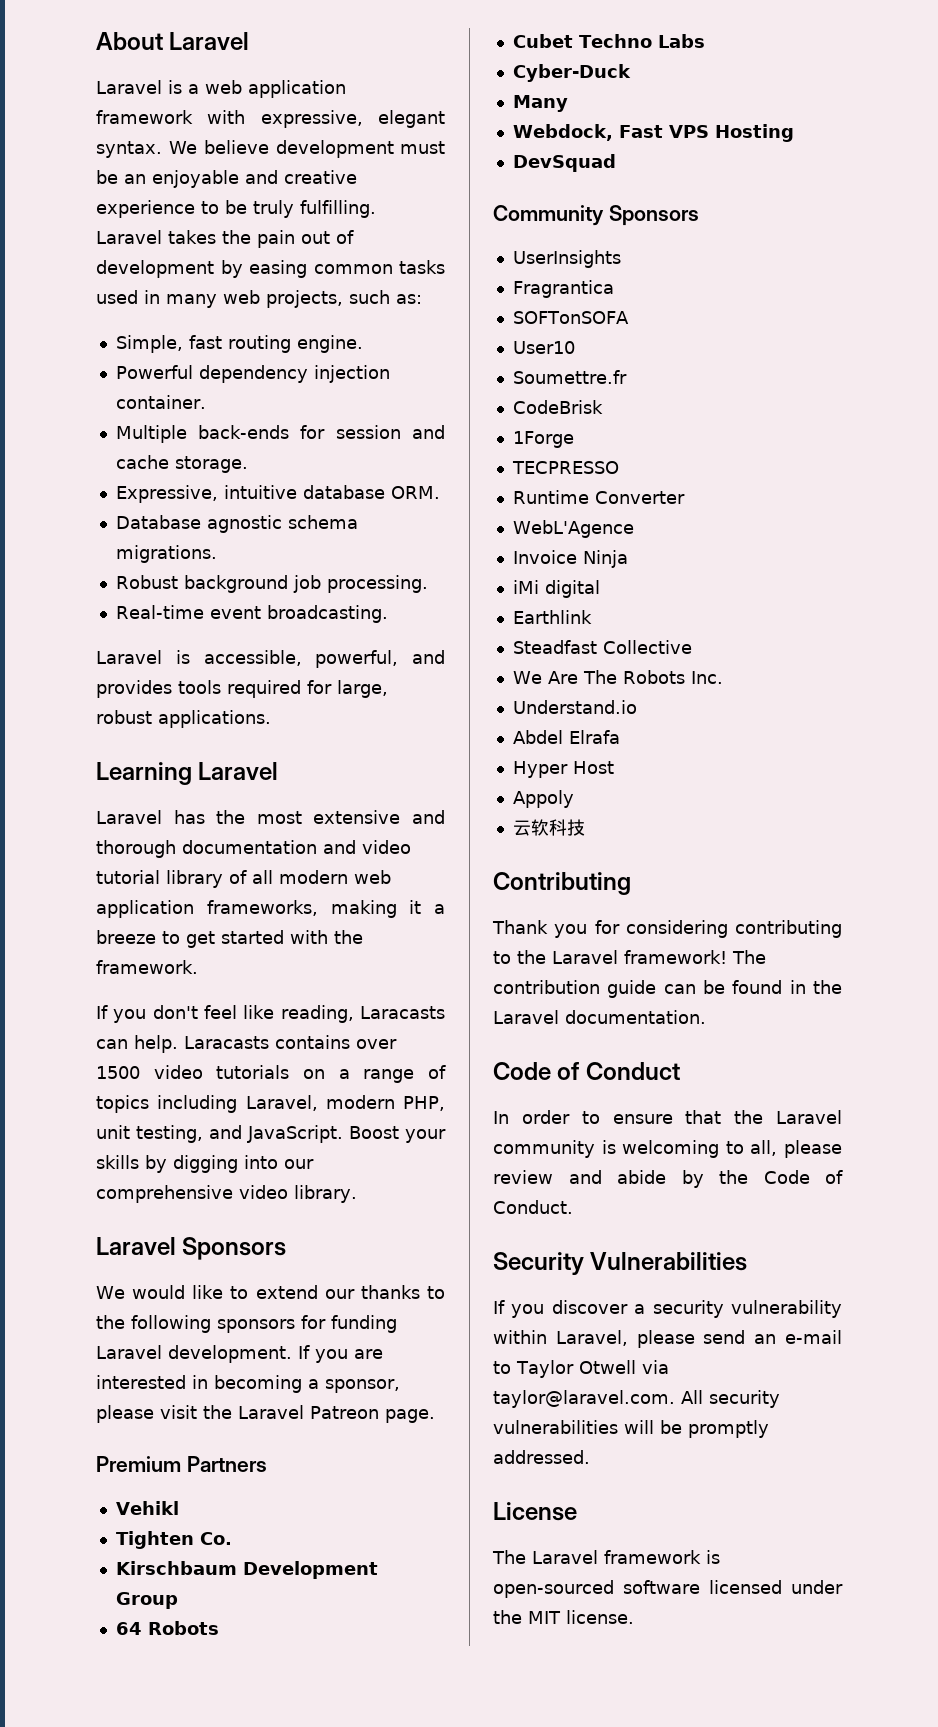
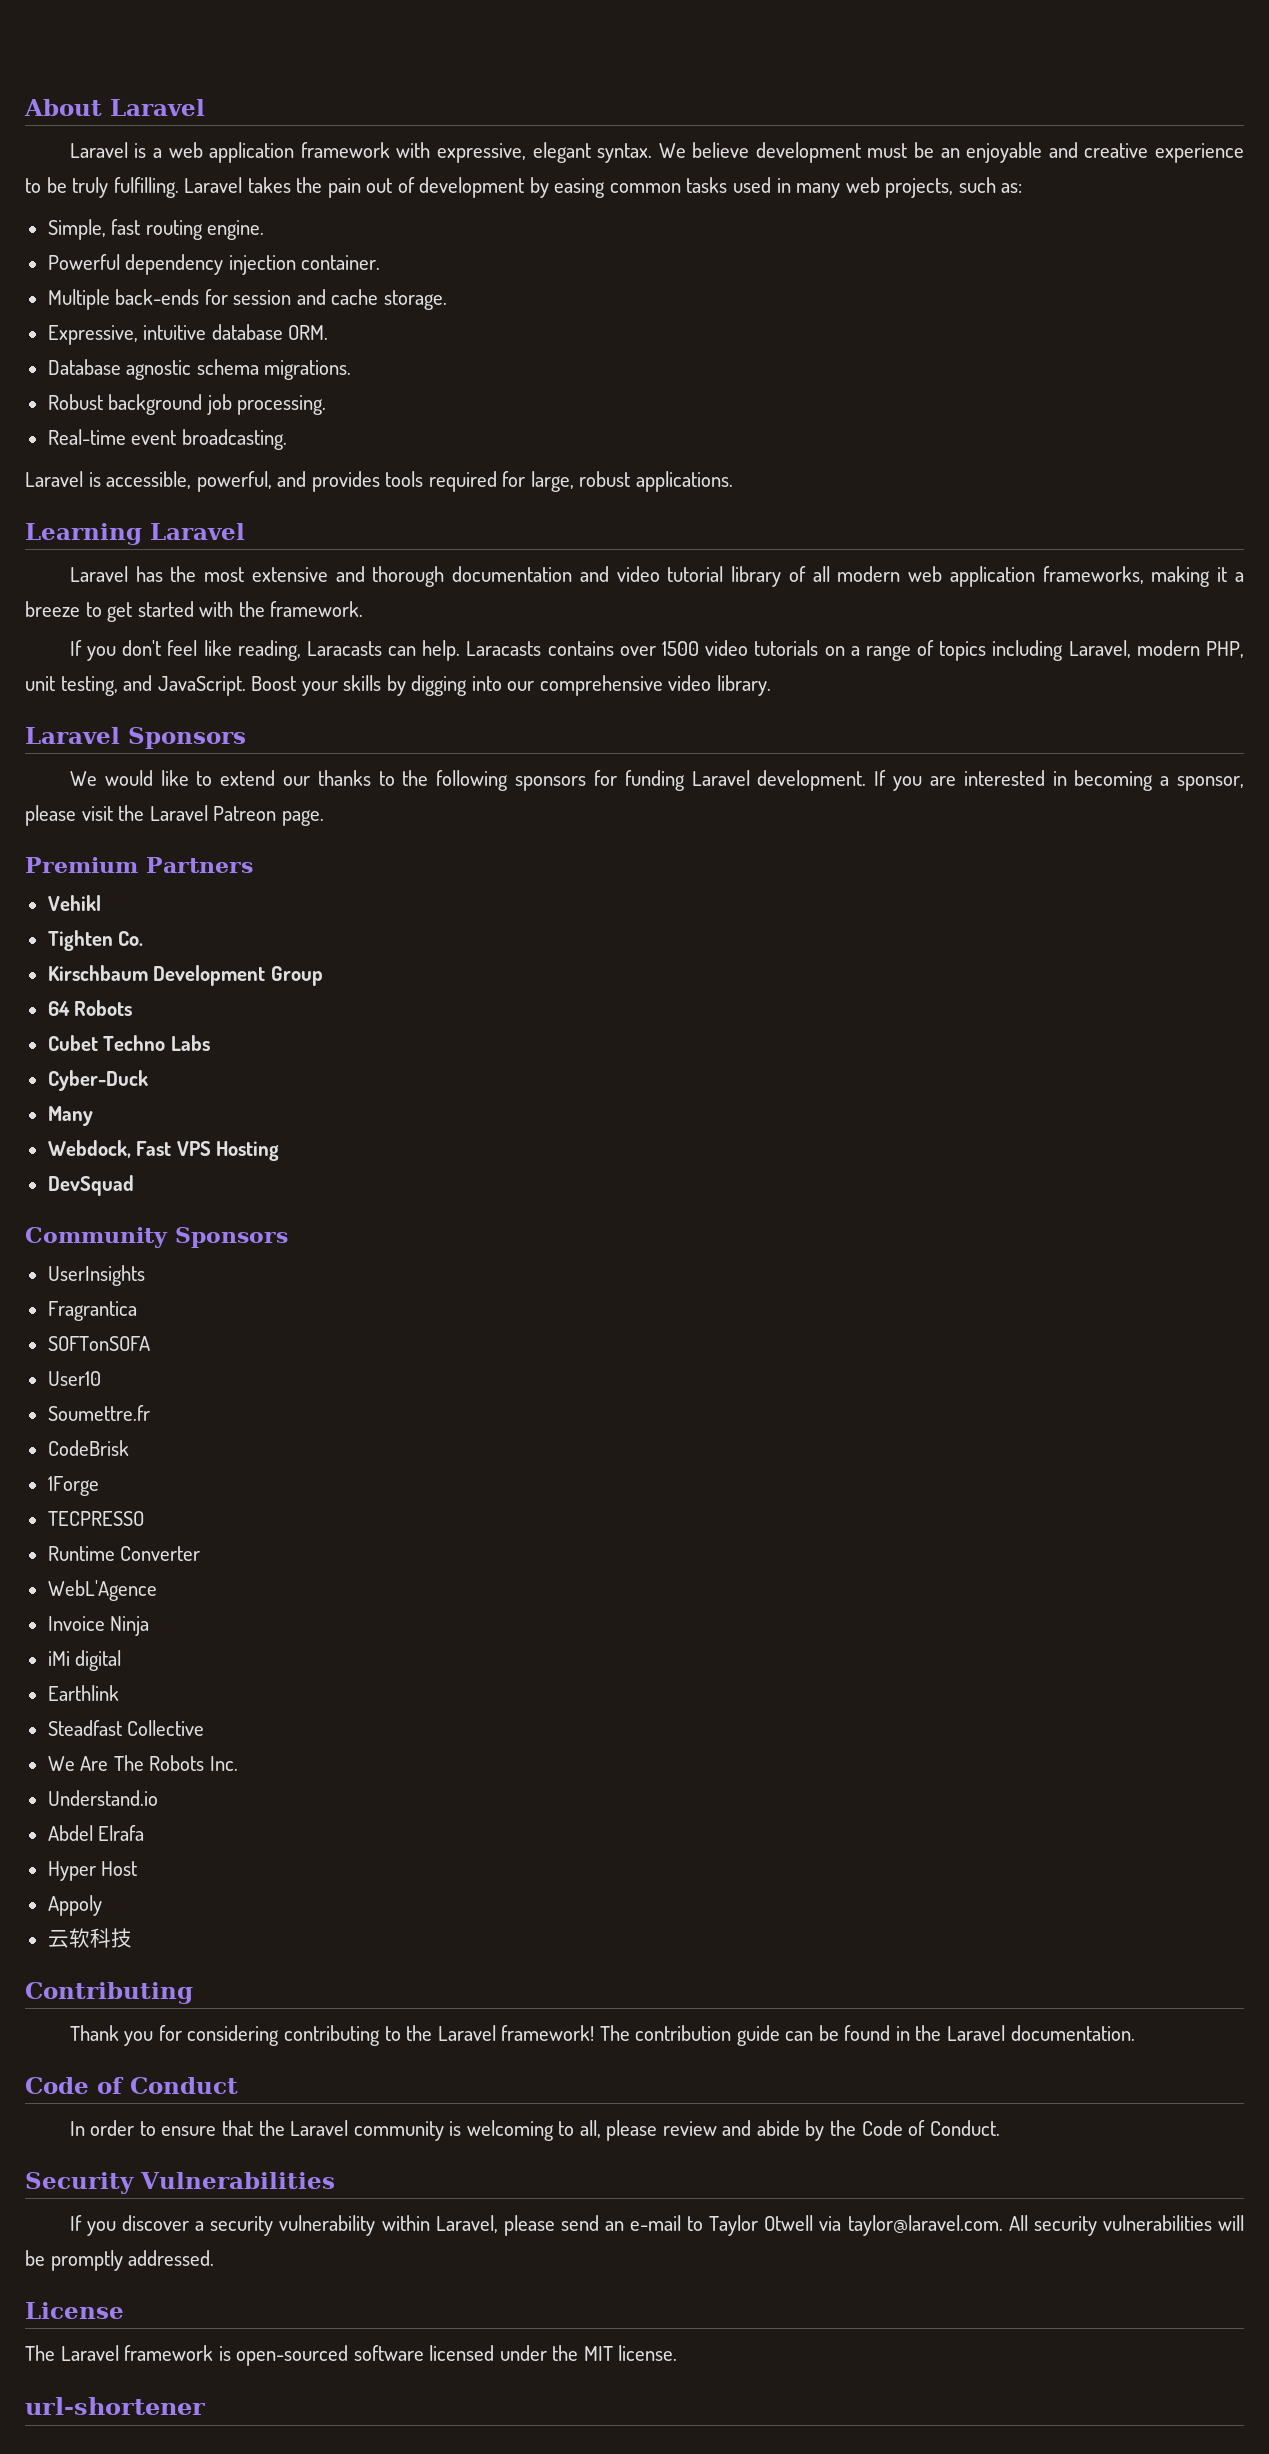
+ url-shortener

